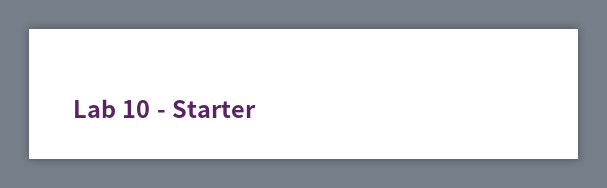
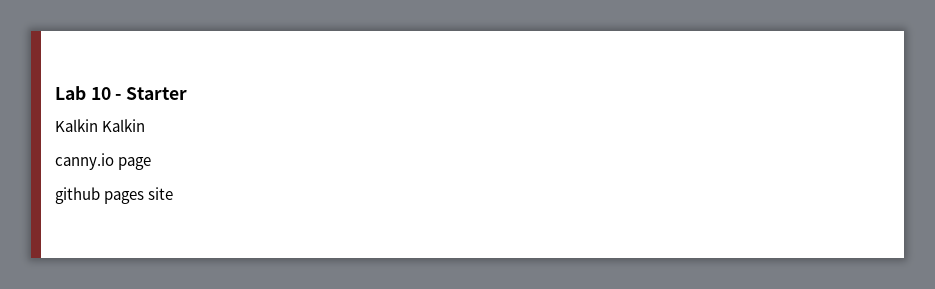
+ Kalkin Kalkin
+ canny.io page
+ github pages site

